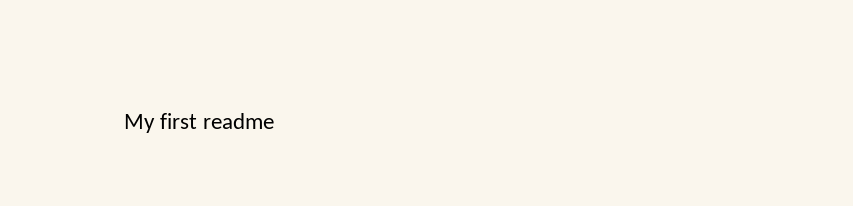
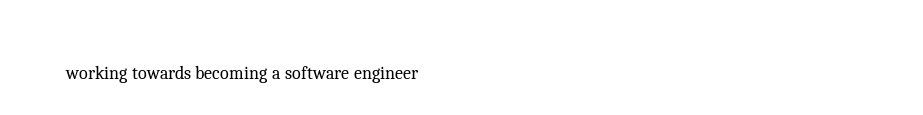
- My first readme
+ working towards becoming a software engineer

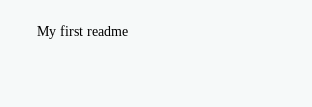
- working towards becoming a software engineer
+ My first readme

